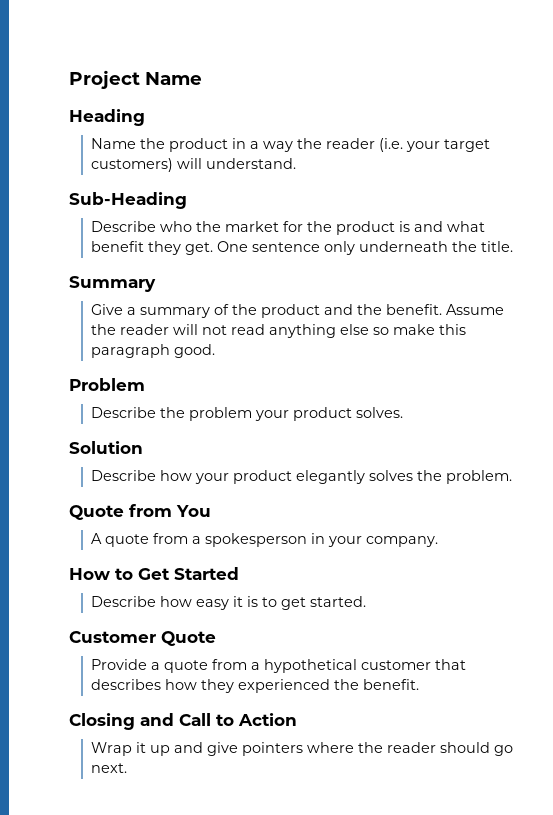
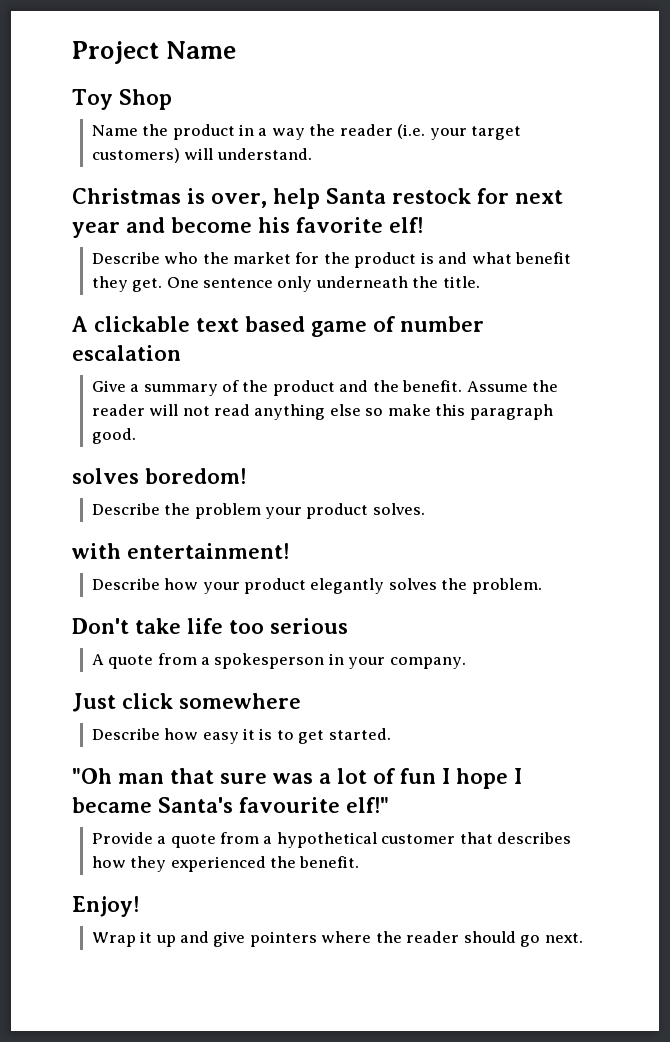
- Heading
+ Toy Shop
- Sub-Heading
+ Christmas is over, help Santa restock for next year and become his favorite elf!
- Summary
+ A clickable text based game of number escalation
- Problem
+ solves boredom!
- Solution
+ with entertainment!
- Quote from You
+ Don't take life too serious
- How to Get Started
+ Just click somewhere
- Customer Quote
+ "Oh man that sure was a lot of fun I hope I became Santa's favourite elf!"
- Closing and Call to Action
+ Enjoy!

